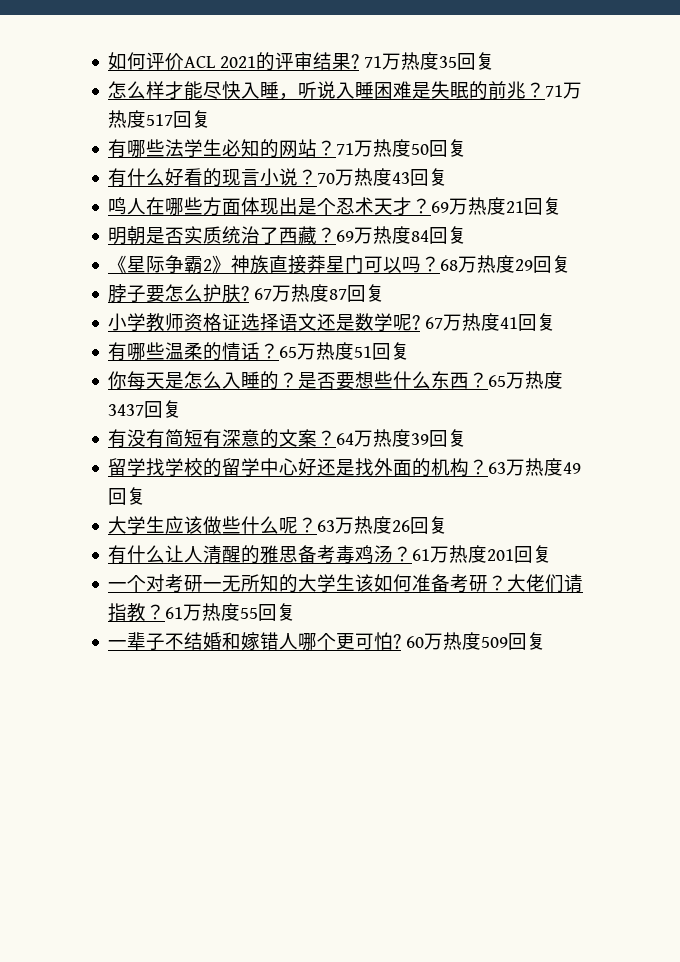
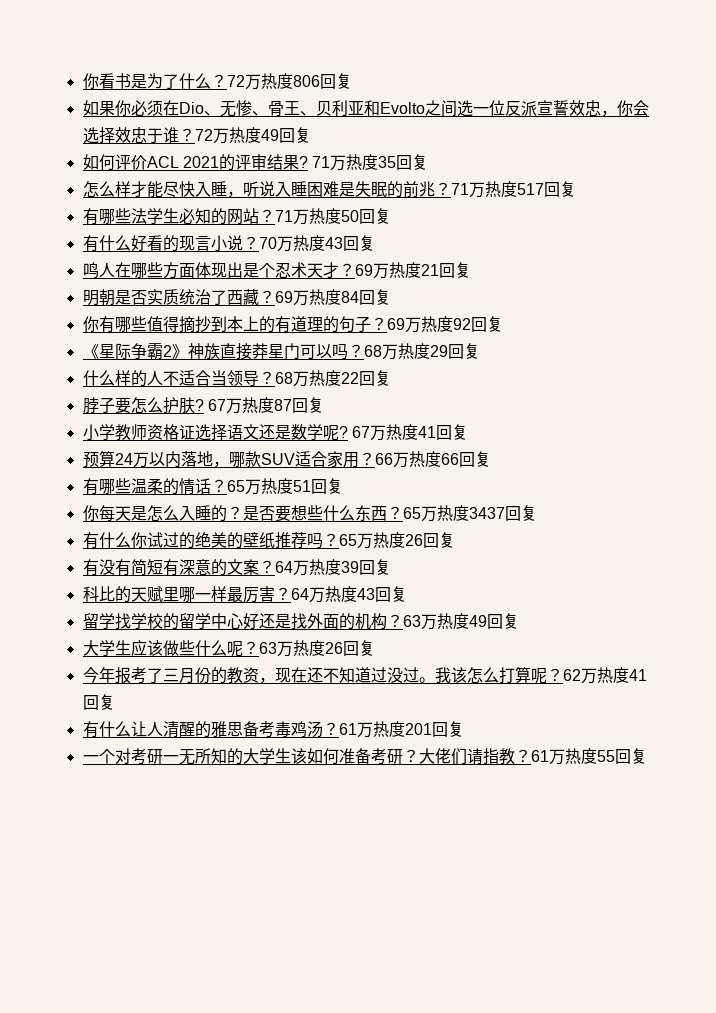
+ 你看书是为了什么？72万热度806回复
+ 如果你必须在Dio、无惨、骨王、贝利亚和Evolto之间选一位反派宣誓效忠，你会选择效忠于谁？72万热度49回复
+ 你有哪些值得摘抄到本上的有道理的句子？69万热度92回复
+ 什么样的人不适合当领导？68万热度22回复
+ 预算24万以内落地，哪款SUV适合家用？66万热度66回复
+ 有什么你试过的绝美的壁纸推荐吗？65万热度26回复
+ 科比的天赋里哪一样最厉害？64万热度43回复
+ 今年报考了三月份的教资，现在还不知道过没过。我该怎么打算呢？62万热度41回复
- 一辈子不结婚和嫁错人哪个更可怕? 60万热度509回复

